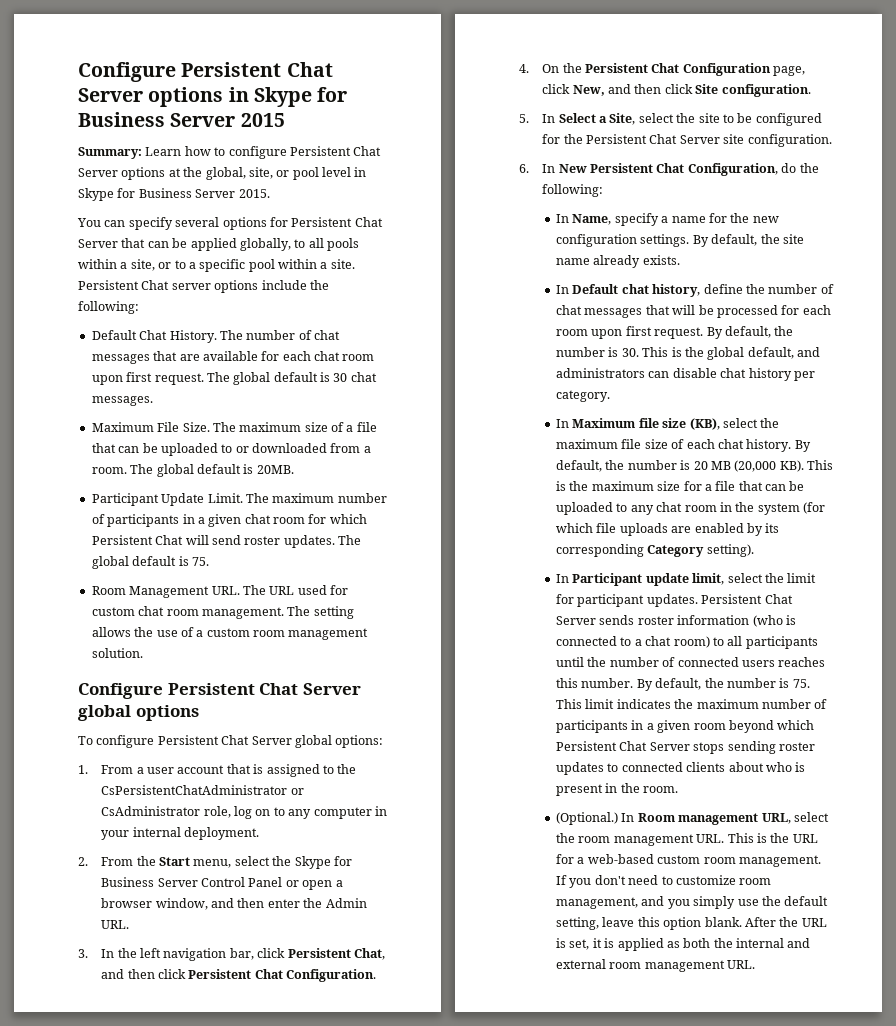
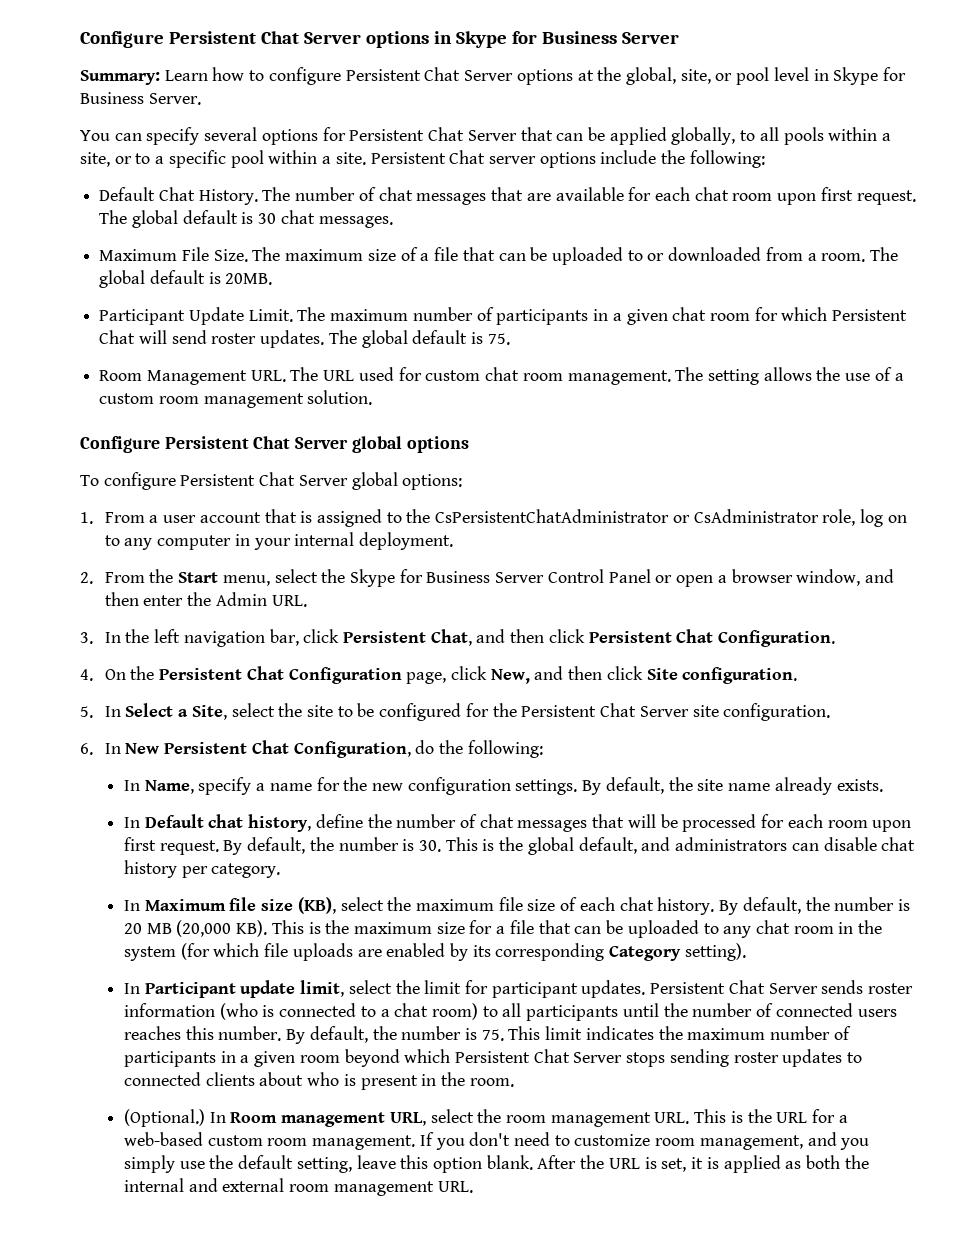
- Configure Persistent Chat Server options in Skype for Business Server 2015
+ Configure Persistent Chat Server options in Skype for Business Server
- Summary: Learn how to configure Persistent Chat Server options at the global, site, or pool level in Skype for Business Server 2015.
+ Summary: Learn how to configure Persistent Chat Server options at the global, site, or pool level in Skype for Business Server.

